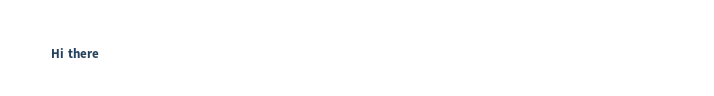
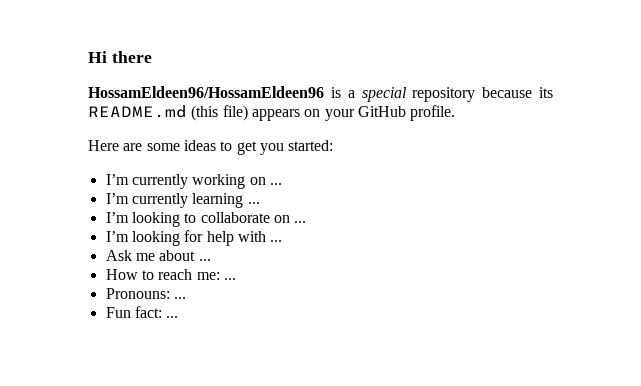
+ HossamEldeen96/HossamEldeen96 is a special repository because its README.md (this file) appears on your GitHub profile.
+ Here are some ideas to get you started:
+ I’m currently working on ...
+ I’m currently learning ...
+ I’m looking to collaborate on ...
+ I’m looking for help with ...
+ Ask me about ...
+ How to reach me: ...
+ Pronouns: ...
+ Fun fact: ...

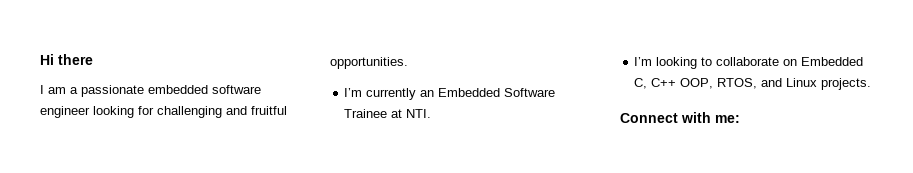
- HossamEldeen96/HossamEldeen96 is a special repository because its README.md (this file) appears on your GitHub profile.
- Here are some ideas to get you started:
- I’m currently working on ...
- I’m currently learning ...
+ I am a passionate embedded software engineer looking for challenging and fruitful opportunities.
+ I’m currently an Embedded Software Trainee at NTI.
- I’m looking to collaborate on ...
- I’m looking for help with ...
- Ask me about ...
- How to reach me: ...
- Pronouns: ...
- Fun fact: ...
+ I’m looking to collaborate on Embedded C, C++ OOP, RTOS, and Linux projects.
+ Connect with me:

